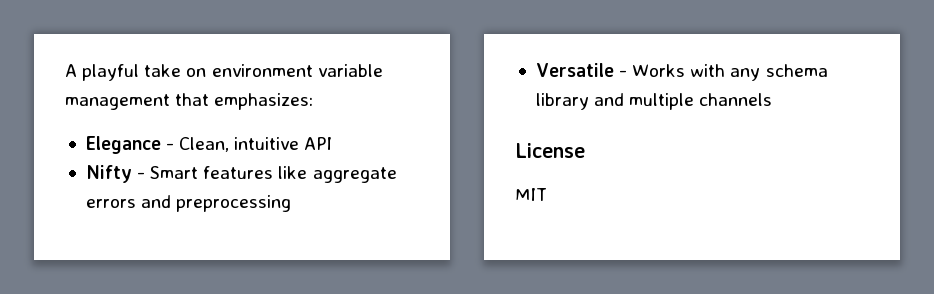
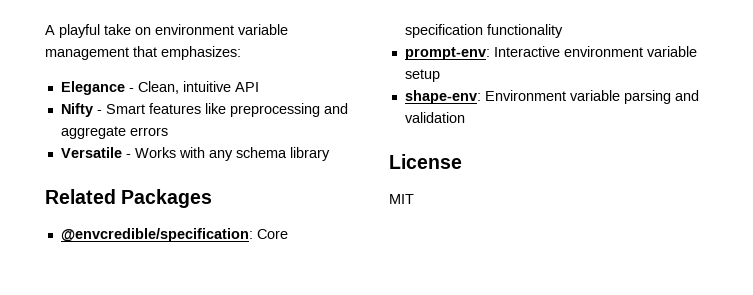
- Nifty - Smart features like aggregate errors and preprocessing
+ Nifty - Smart features like preprocessing and aggregate errors
- Versatile - Works with any schema library and multiple channels
+ Versatile - Works with any schema library
+ Related Packages
+ @envcredible/specification: Core specification functionality
+ prompt-env: Interactive environment variable setup
+ shape-env: Environment variable parsing and validation

